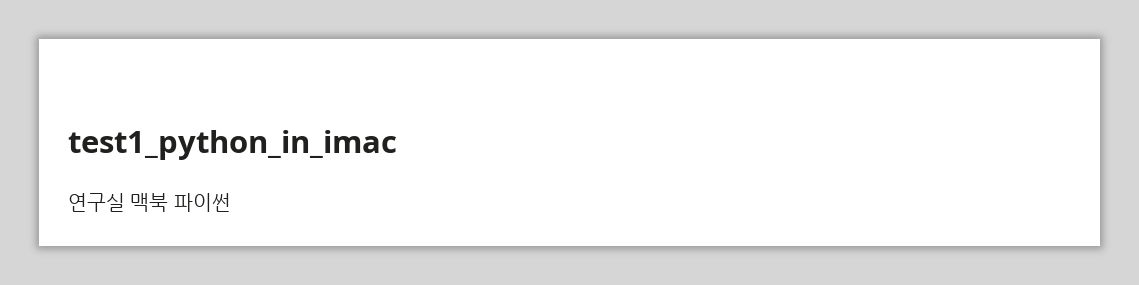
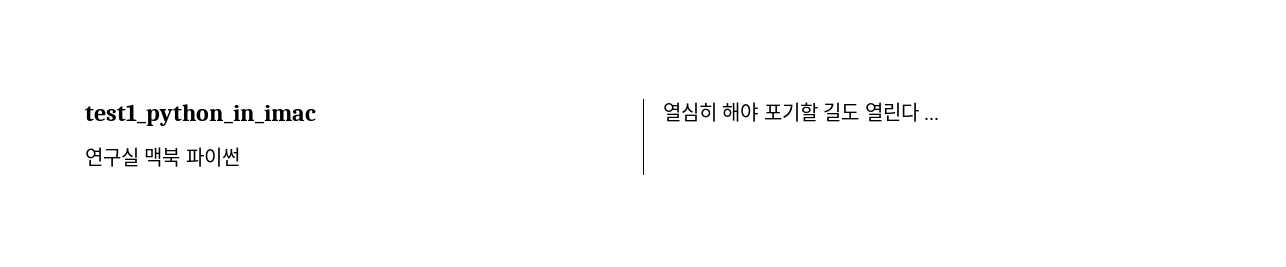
+ 열심히 해야 포기할 길도 열린다 ...

